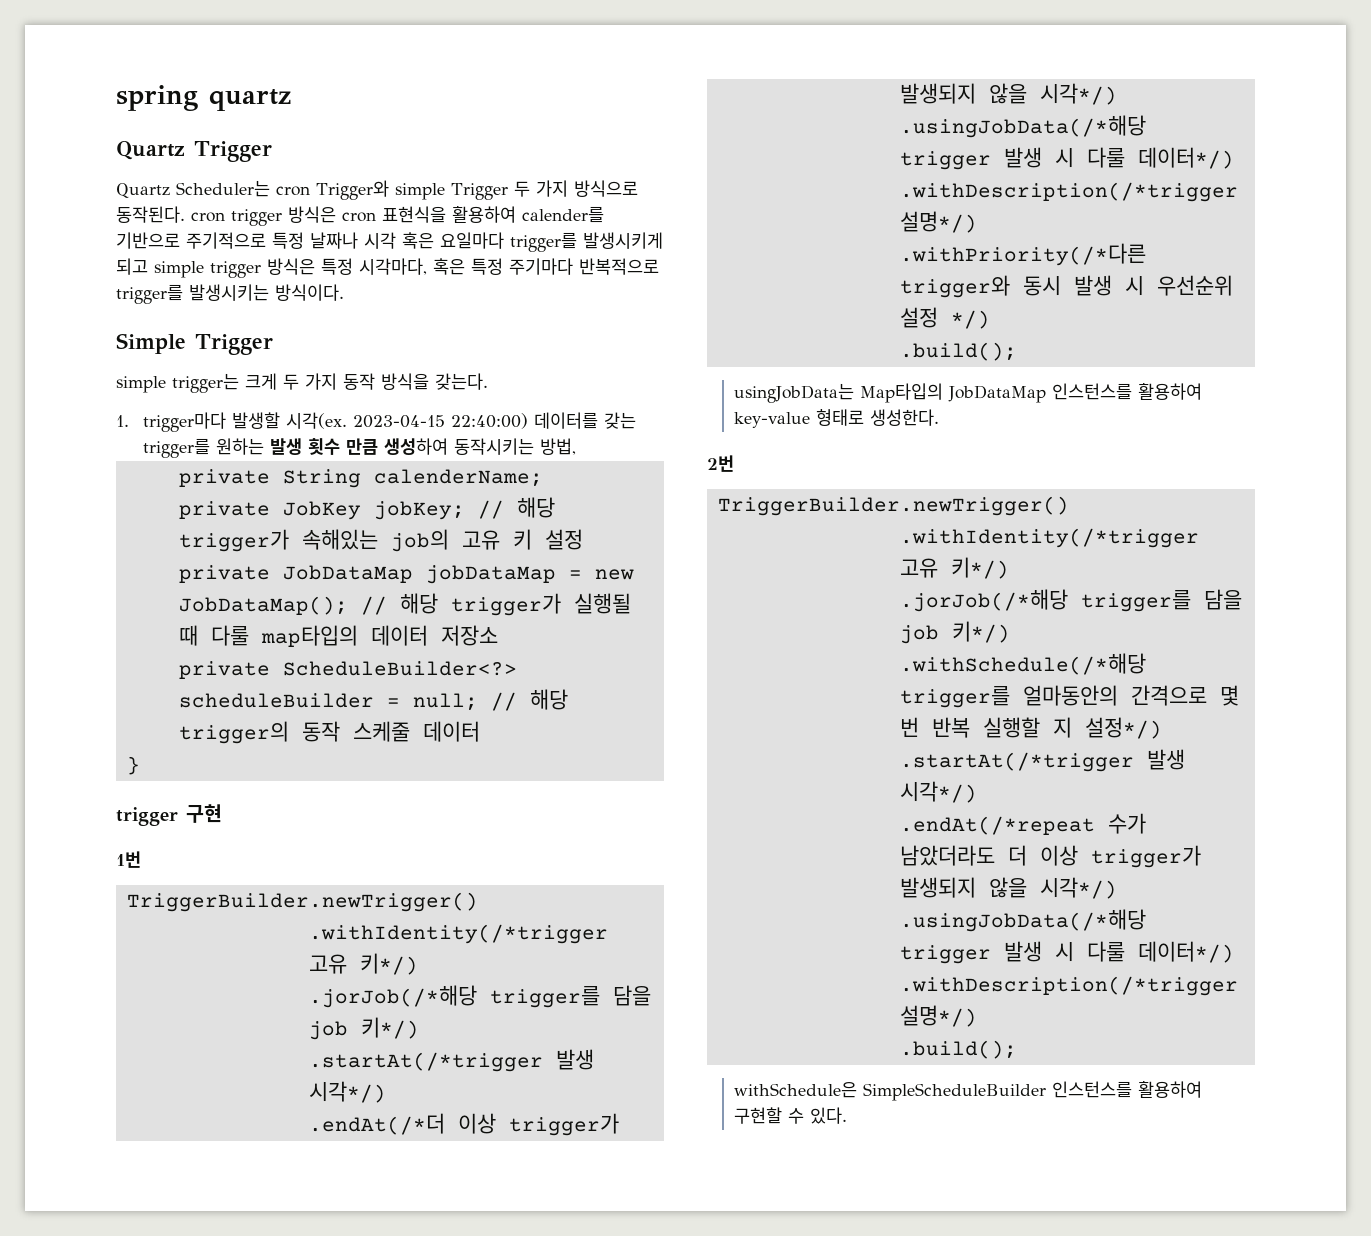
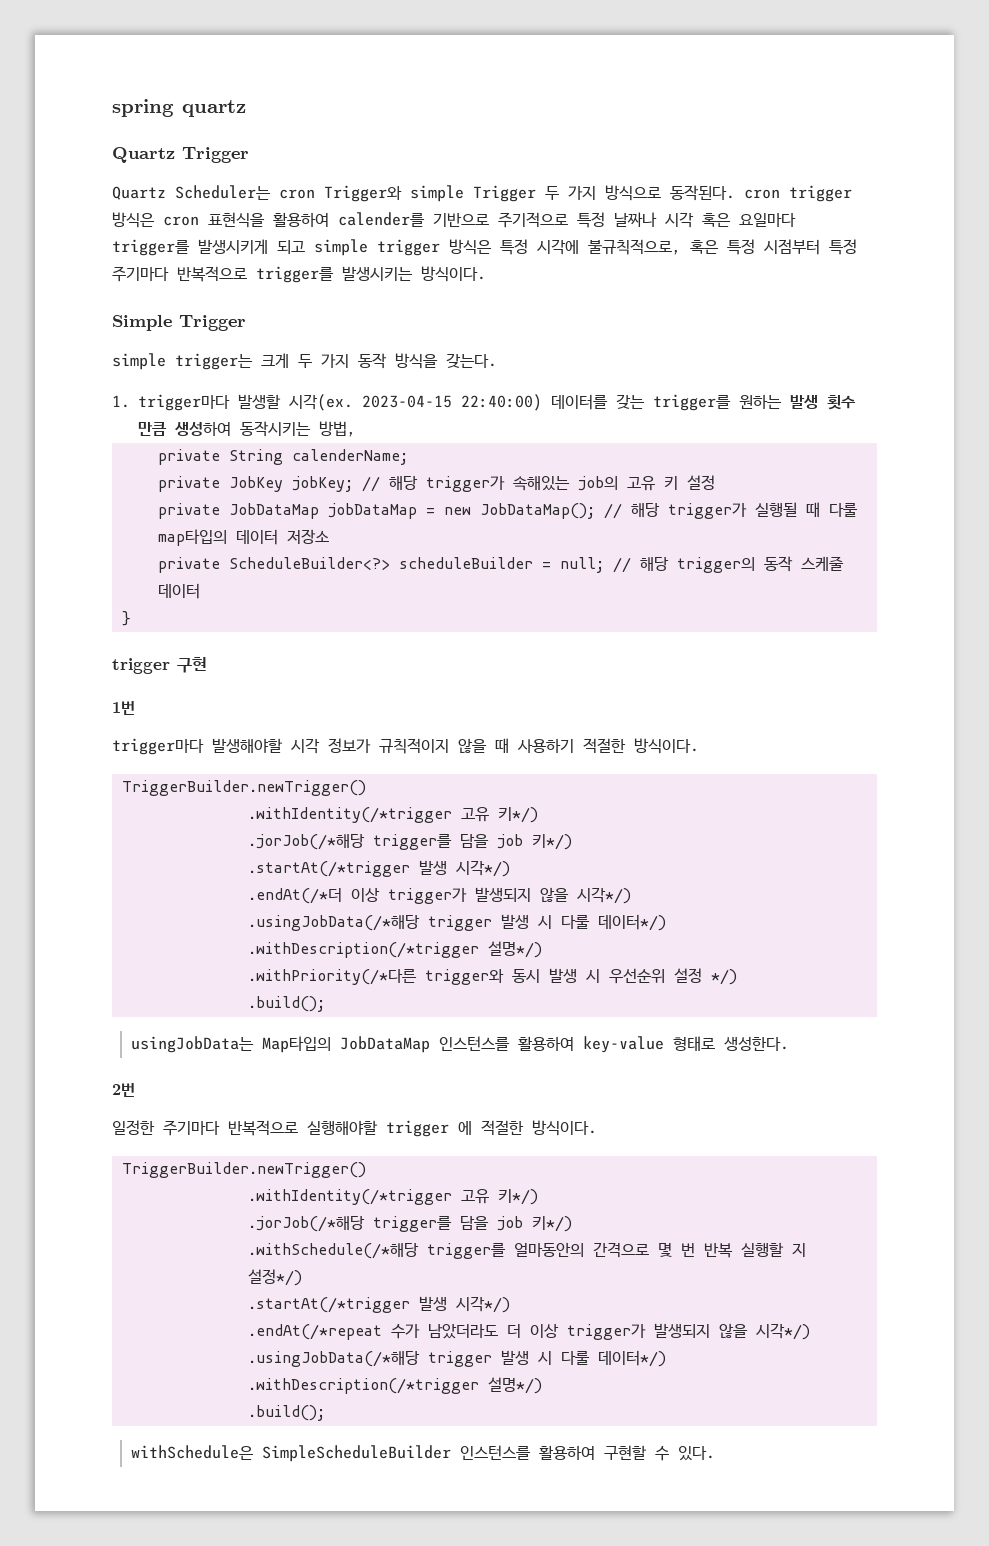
- Quartz Scheduler는 cron Trigger와 simple Trigger 두 가지 방식으로 동작된다. cron trigger 방식은 cron 표현식을 활용하여 calender를 기반으로 주기적으로 특정 날짜나 시각 혹은 요일마다 trigger를 발생시키게 되고 simple trigger 방식은 특정 시각마다, 혹은 특정 주기마다 반복적으로 trigger를 발생시키는 방식이다.
+ Quartz Scheduler는 cron Trigger와 simple Trigger 두 가지 방식으로 동작된다. cron trigger 방식은 cron 표현식을 활용하여 calender를 기반으로 주기적으로 특정 날짜나 시각 혹은 요일마다 trigger를 발생시키게 되고 simple trigger 방식은 특정 시각에 불규칙적으로, 혹은 특정 시점부터 특정 주기마다 반복적으로 trigger를 발생시키는 방식이다.
+ trigger마다 발생해야할 시각 정보가 규칙적이지 않을 때 사용하기 적절한 방식이다.
+ 일정한 주기마다 반복적으로 실행해야할 trigger 에 적절한 방식이다.

